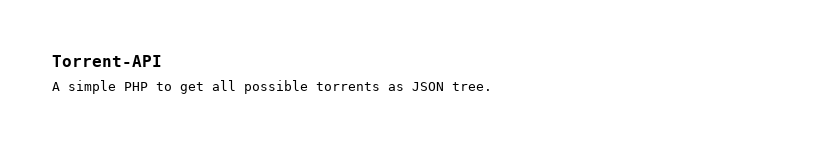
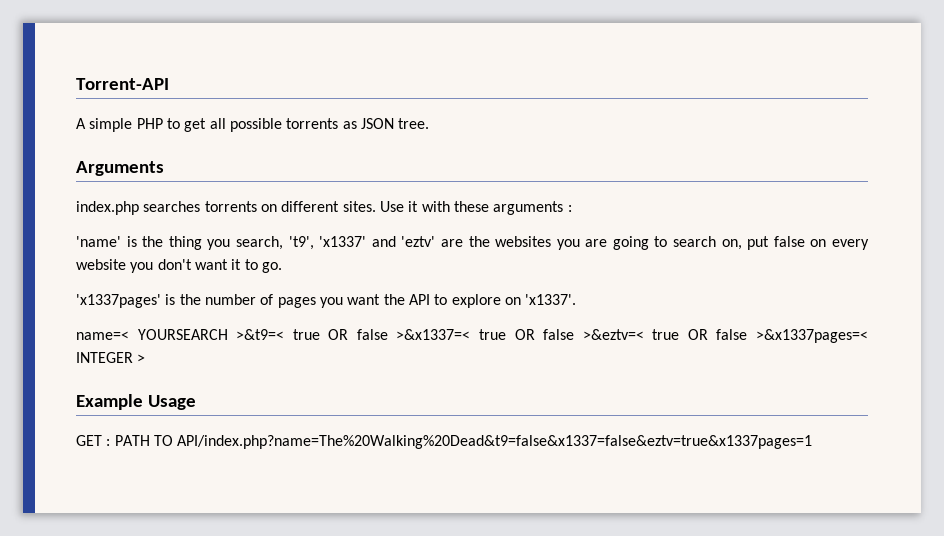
+ Arguments
+ index.php searches torrents on different sites. Use it with these arguments :
+ 'name' is the thing you search, 't9', 'x1337' and 'eztv' are the websites you are going to search on, put false on every website you don't want it to go.
+ 'x1337pages' is the number of pages you want the API to explore on 'x1337'.
+ name=< YOURSEARCH >&t9=< true OR false >&x1337=< true OR false >&eztv=< true OR false >&x1337pages=< INTEGER >
+ Example Usage
+ GET : PATH TO API/index.php?name=The%20Walking%20Dead&t9=false&x1337=false&eztv=true&x1337pages=1

